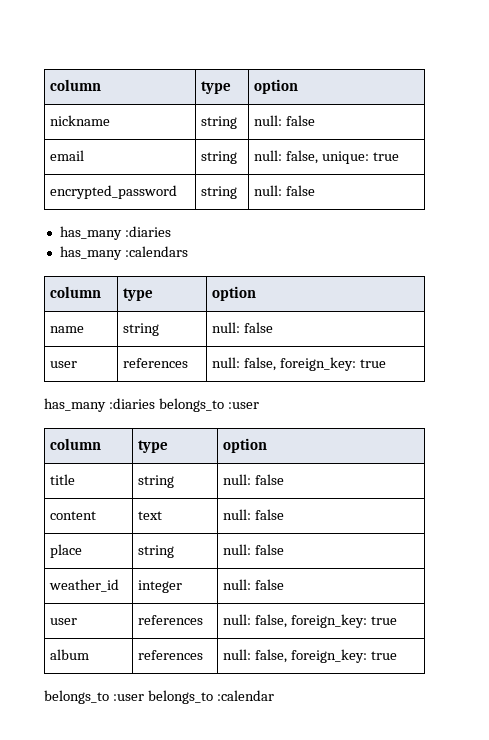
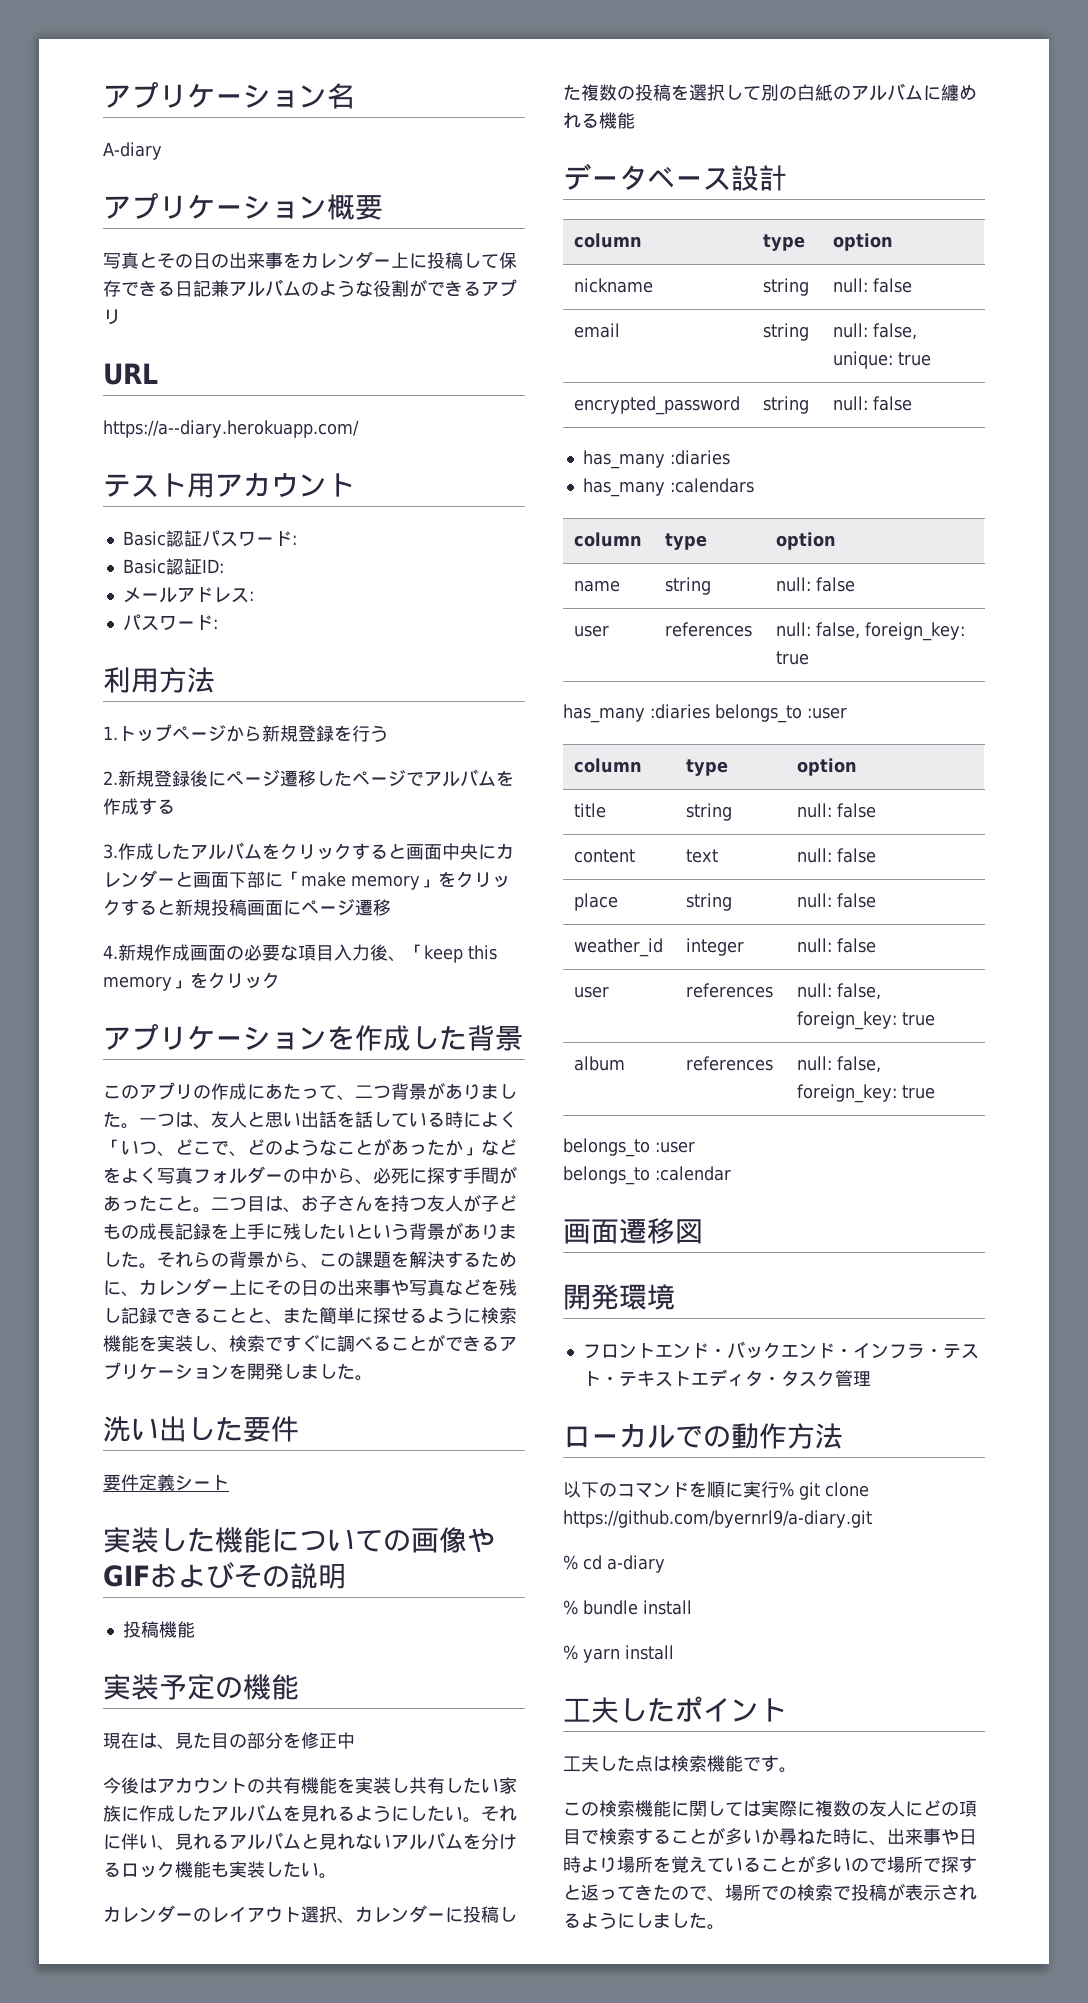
+ アプリケーション名
+ A-diary
+ アプリケーション概要
+ 写真とその日の出来事をカレンダー上に投稿して保存できる日記兼アルバムのような役割ができるアプリ
+ URL
+ https://a--diary.herokuapp.com/
+ テスト用アカウント
+ Basic認証パスワード:
+ Basic認証ID:
+ メールアドレス:
+ パスワード:
+ 利用方法
+ 1.トップページから新規登録を行う
+ 2.新規登録後にページ遷移したページでアルバムを作成する
+ 3.作成したアルバムをクリックすると画面中央にカレンダーと画面下部に「make memory」をクリックすると新規投稿画面にページ遷移
+ 4.新規作成画面の必要な項目入力後、「keep this memory」をクリック
+ アプリケーションを作成した背景
+ このアプリの作成にあたって、二つ背景がありました。一つは、友人と思い出話を話している時によく「いつ、どこで、どのようなことがあったか」などをよく写真フォルダーの中から、必死に探す手間があったこと。二つ目は、お子さんを持つ友人が子どもの成長記録を上手に残したいという背景がありました。それらの背景から、この課題を解決するために、カレンダー上にその日の出来事や写真などを残し記録できることと、また簡単に探せるように検索機能を実装し、検索ですぐに調べることができるアプリケーションを開発しました。
+ 洗い出した要件
+ 要件定義シート
+ 実装した機能についての画像やGIFおよびその説明
+ 投稿機能
+ 実装予定の機能
+ 現在は、見た目の部分を修正中
+ 今後はアカウントの共有機能を実装し共有したい家族に作成したアルバムを見れるようにしたい。それに伴い、見れるアルバムと見れないアルバムを分けるロック機能も実装したい。
+ カレンダーのレイアウト選択、カレンダーに投稿した複数の投稿を選択して別の白紙のアルバムに纏めれる機能
+ データベース設計
  album | references | null: false, foreign_key: true
- belongs_to :user belongs_to :calendar
+ belongs_to :user
+ belongs_to :calendar
+ 画面遷移図
+ 開発環境
+ フロントエンド・バックエンド・インフラ・テスト・テキストエディタ・タスク管理
+ ローカルでの動作方法
+ 以下のコマンドを順に実行% git clone https://github.com/byernrl9/a-diary.git
+ % cd a-diary
+ % bundle install
+ % yarn install
+ 工夫したポイント
+ 工夫した点は検索機能です。
+ この検索機能に関しては実際に複数の友人にどの項目で検索することが多いか尋ねた時に、出来事や日時より場所を覚えていることが多いので場所で探すと返ってきたので、場所での検索で投稿が表示されるようにしました。

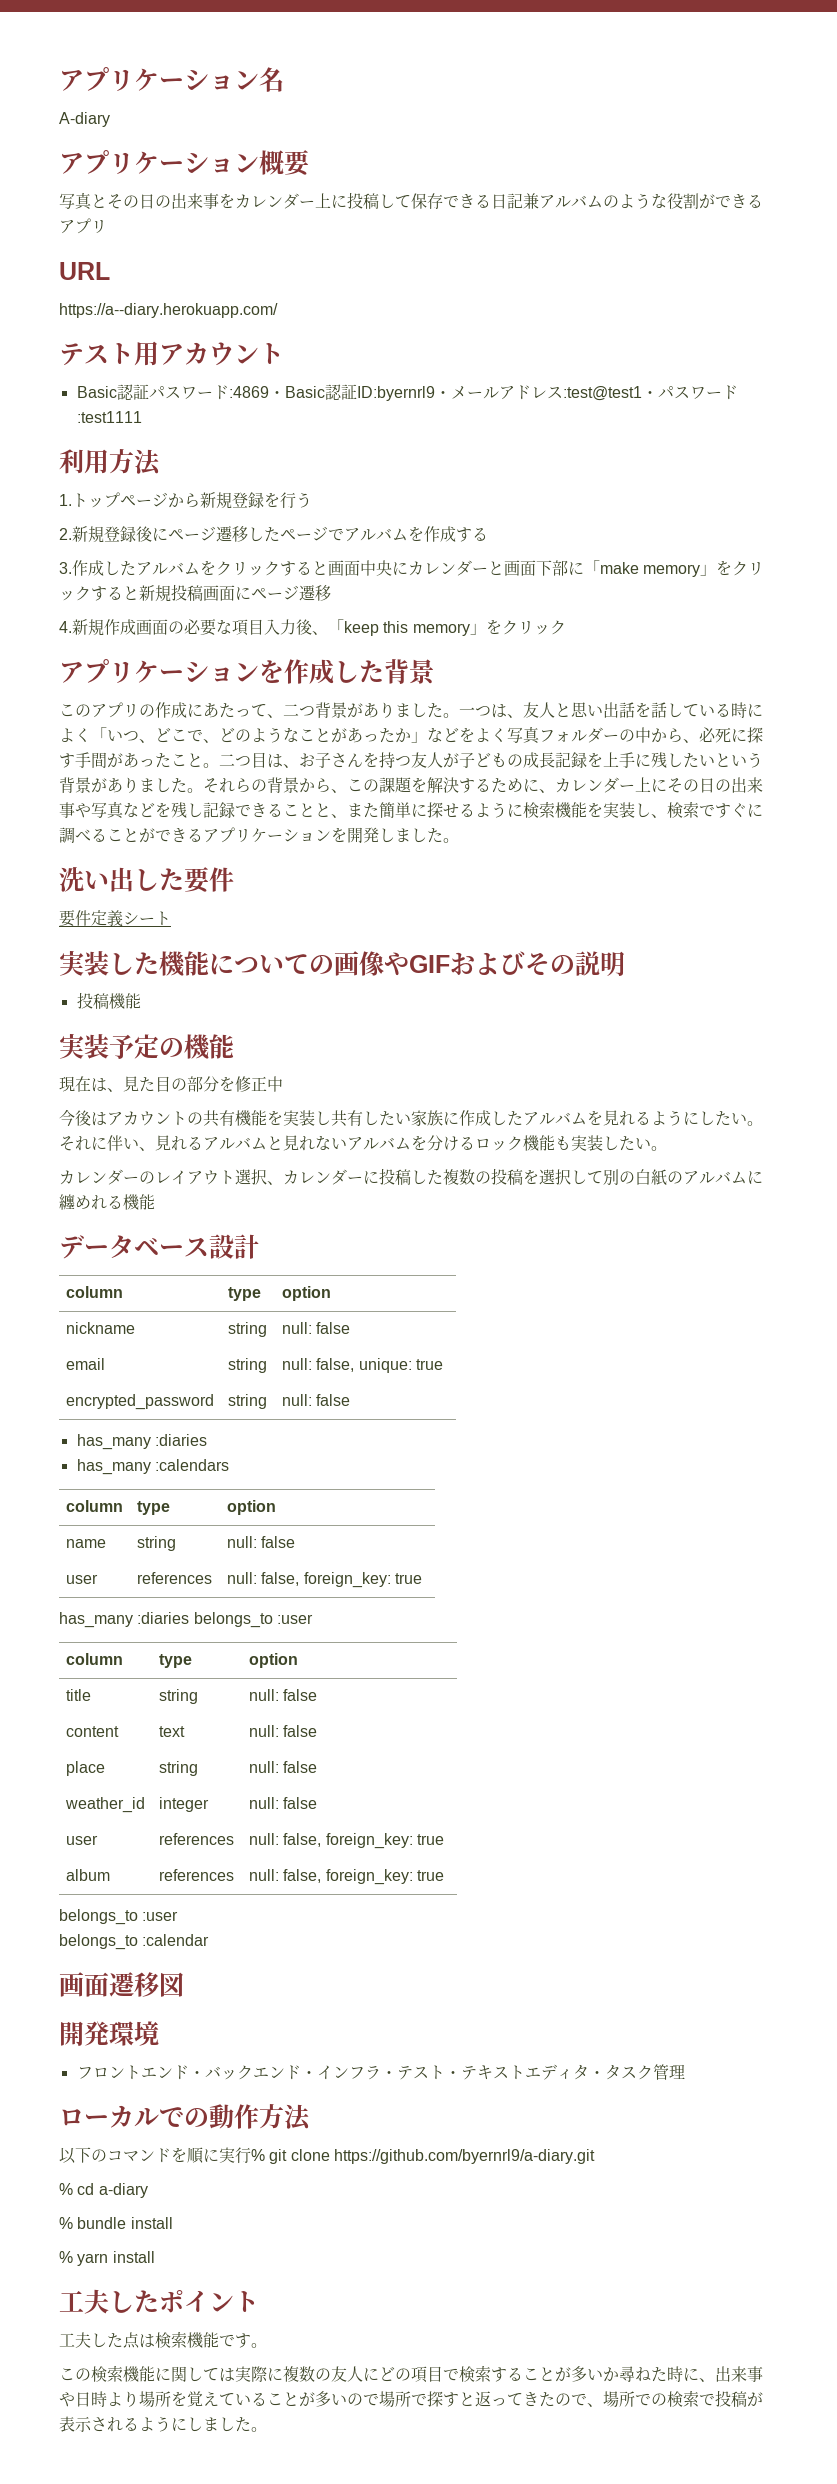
- Basic認証パスワード:
- Basic認証ID:
- メールアドレス:
- パスワード:
+ Basic認証パスワード:4869・Basic認証ID:byernrl9・メールアドレス:test@test1・パスワード:test1111

